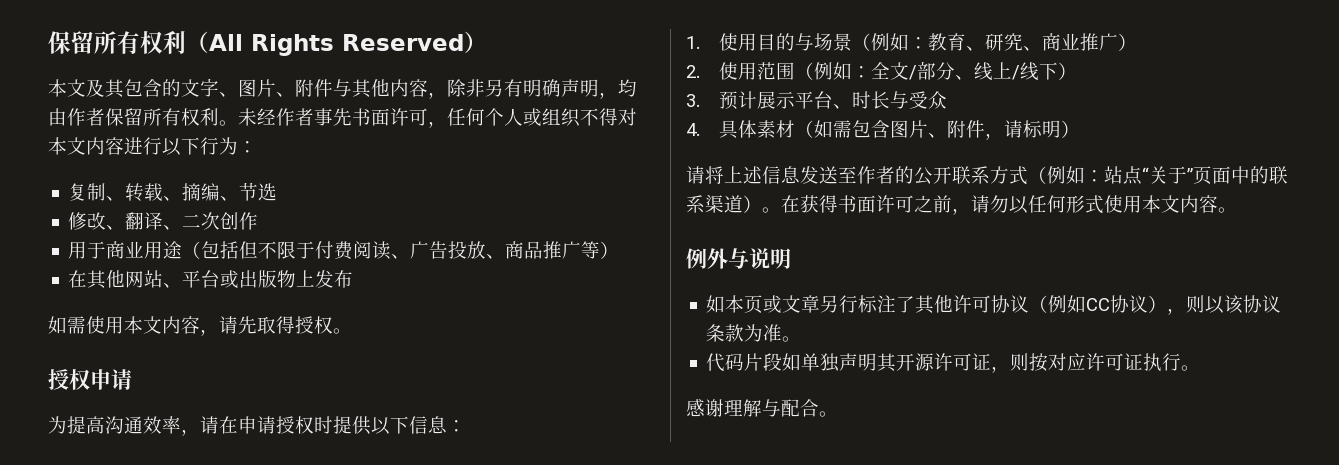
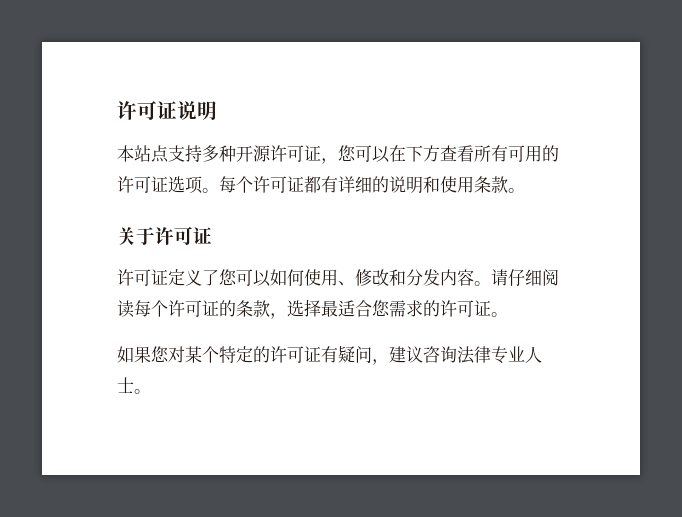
- 保留所有权利（All Rights Reserved）
- 本文及其包含的文字、图片、附件与其他内容，除非另有明确声明，均由作者保留所有权利。未经作者事先书面许可，任何个人或组织不得对本文内容进行以下行为：
- 复制、转载、摘编、节选
- 修改、翻译、二次创作
- 用于商业用途（包括但不限于付费阅读、广告投放、商品推广等）
- 在其他网站、平台或出版物上发布
- 如需使用本文内容，请先取得授权。
- 授权申请
- 为提高沟通效率，请在申请授权时提供以下信息：
- 1.使用目的与场景（例如：教育、研究、商业推广）
- 2.使用范围（例如：全文/部分、线上/线下）
- 3.预计展示平台、时长与受众
- 4.具体素材（如需包含图片、附件，请标明）
- 请将上述信息发送至作者的公开联系方式（例如：站点“关于”页面中的联系渠道）。在获得书面许可之前，请勿以任何形式使用本文内容。
- 例外与说明
- 如本页或文章另行标注了其他许可协议（例如CC协议），则以该协议条款为准。
- 代码片段如单独声明其开源许可证，则按对应许可证执行。
- 感谢理解与配合。
+ 许可证说明
+ 本站点支持多种开源许可证，您可以在下方查看所有可用的许可证选项。每个许可证都有详细的说明和使用条款。
+ 关于许可证
+ 许可证定义了您可以如何使用、修改和分发内容。请仔细阅读每个许可证的条款，选择最适合您需求的许可证。
+ 如果您对某个特定的许可证有疑问，建议咨询法律专业人士。

